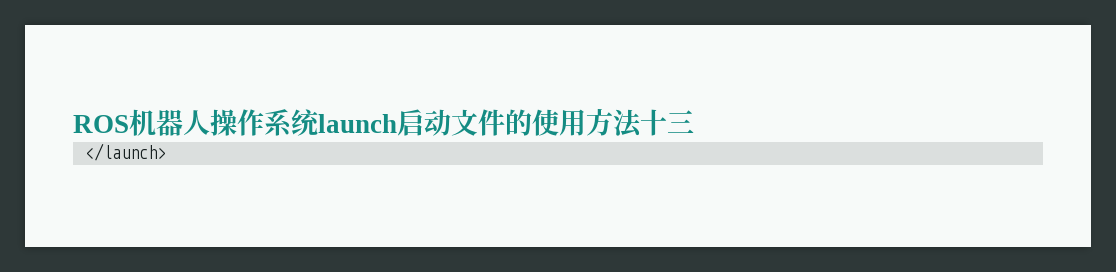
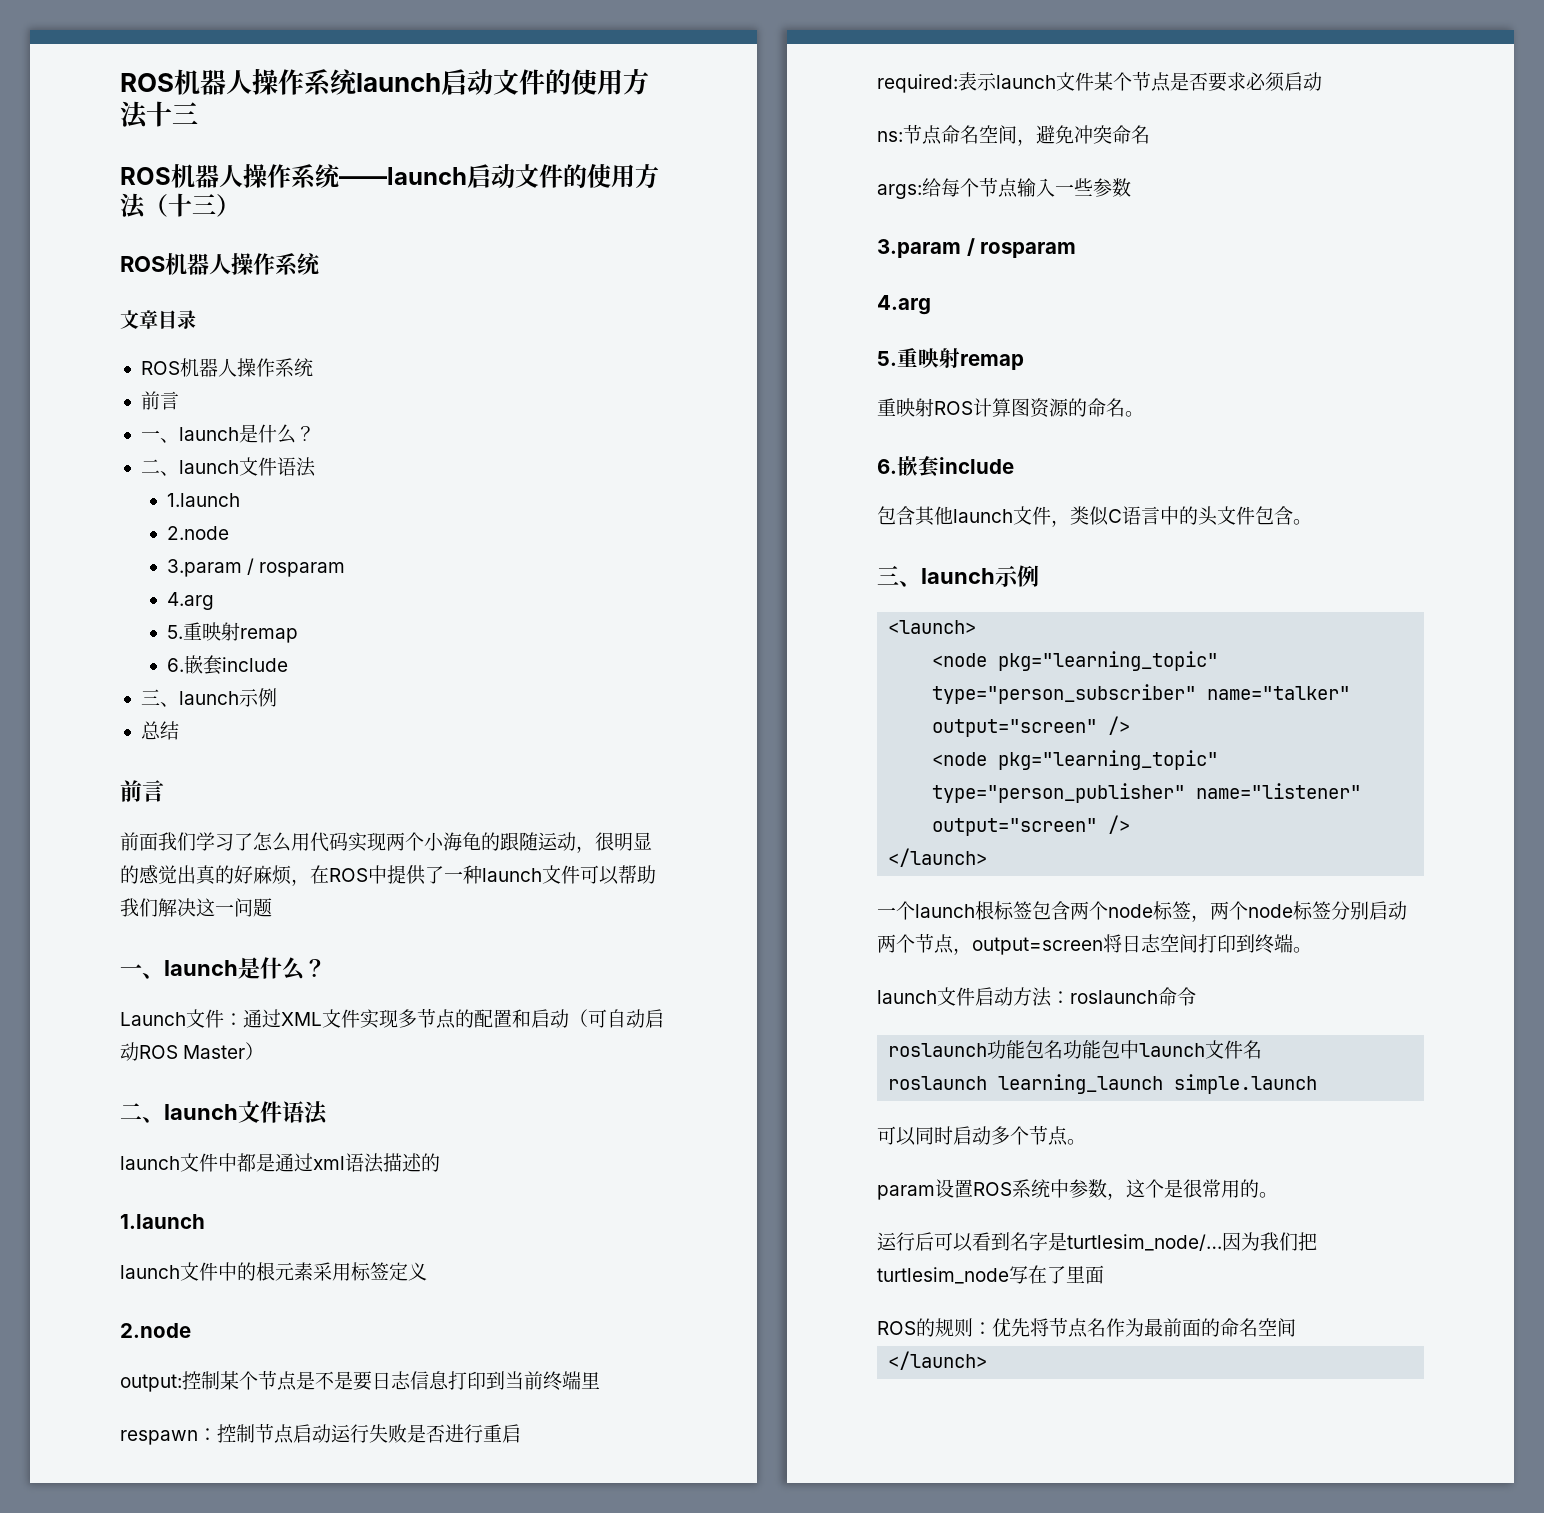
+ ROS机器人操作系统——launch启动文件的使用方法（十三）
+ ROS机器人操作系统
+ 文章目录
+ ROS机器人操作系统
+ 前言
+ 一、launch是什么？
+ 二、launch文件语法
+ 1.launch
+ 2.node
+ 3.param / rosparam
+ 4.arg
+ 5.重映射remap
+ 6.嵌套include
+ 三、launch示例
+ 总结
+ 前言
+ 前面我们学习了怎么用代码实现两个小海龟的跟随运动，很明显的感觉出真的好麻烦，在ROS中提供了一种launch文件可以帮助我们解决这一问题
+ 一、launch是什么？
+ Launch文件：通过XML文件实现多节点的配置和启动（可自动启动ROS Master）
+ 二、launch文件语法
+ launch文件中都是通过xml语法描述的
+ 1.launch
+ launch文件中的根元素采用标签定义
+ 2.node
+ output:控制某个节点是不是要日志信息打印到当前终端里
+ respawn：控制节点启动运行失败是否进行重启
+ required:表示launch文件某个节点是否要求必须启动
+ ns:节点命名空间，避免冲突命名
+ args:给每个节点输入一些参数
+ 3.param / rosparam
+ 4.arg
+ 5.重映射remap
+ 重映射ROS计算图资源的命名。
+ 6.嵌套include
+ 包含其他launch文件，类似C语言中的头文件包含。
+ 三、launch示例
+ <launch>
+ <node pkg="learning_topic" type="person_subscriber" name="talker" output="screen" />
+ <node pkg="learning_topic" type="person_publisher" name="listener" output="screen" />
+ </launch>
+ 一个launch根标签包含两个node标签，两个node标签分别启动两个节点，output=screen将日志空间打印到终端。
+ launch文件启动方法：roslaunch命令
+ roslaunch功能包名功能包中launch文件名
+ roslaunch learning_launch simple.launch
+ 可以同时启动多个节点。
+ param设置ROS系统中参数，这个是很常用的。
+ 运行后可以看到名字是turtlesim_node/…因为我们把turtlesim_node写在了里面
+ ROS的规则：优先将节点名作为最前面的命名空间

